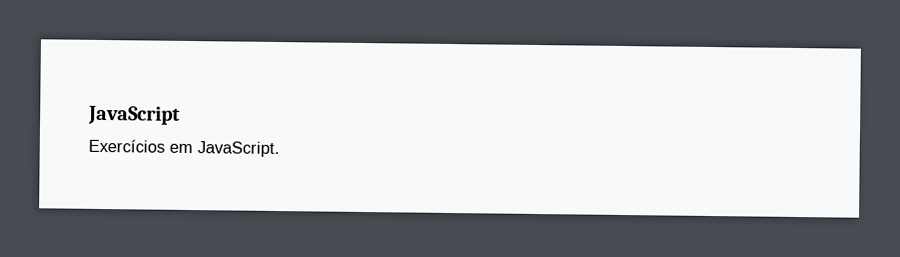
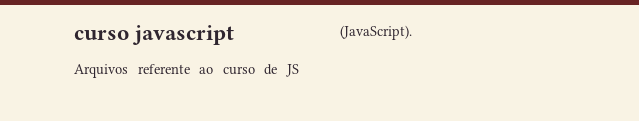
- JavaScript
- Exercícios em JavaScript.
+ curso javascript
+ Arquivos referente ao curso de JS (JavaScript).

